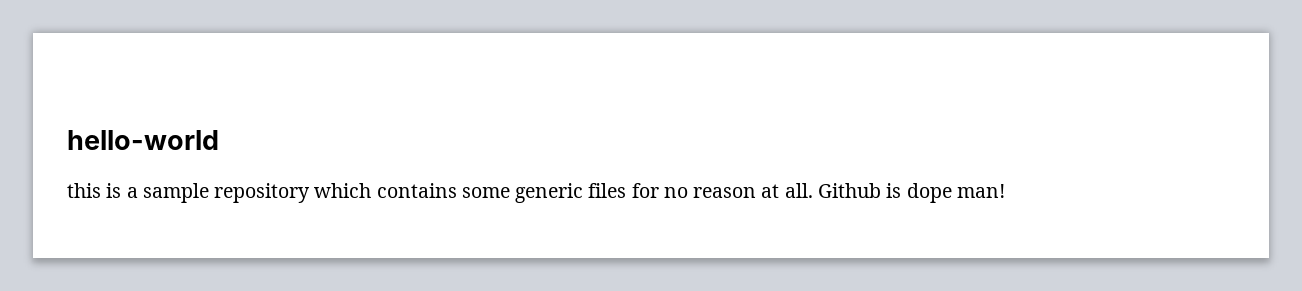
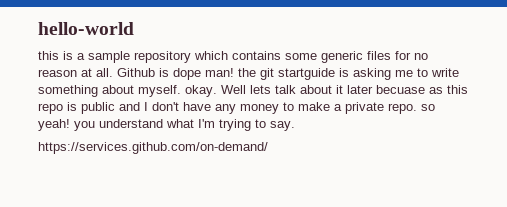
- Github is dope man!
+ Github is dope man! the git startguide is asking me to write something about myself. okay. Well lets talk about it later becuase as this repo is public and I don't have any money to make a private repo. so yeah! you understand what I'm trying to say.
+ https://services.github.com/on-demand/

